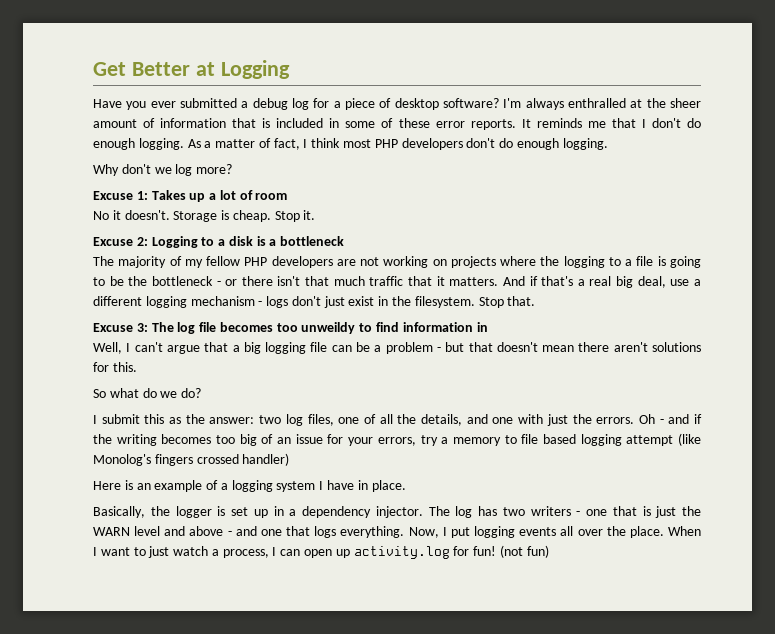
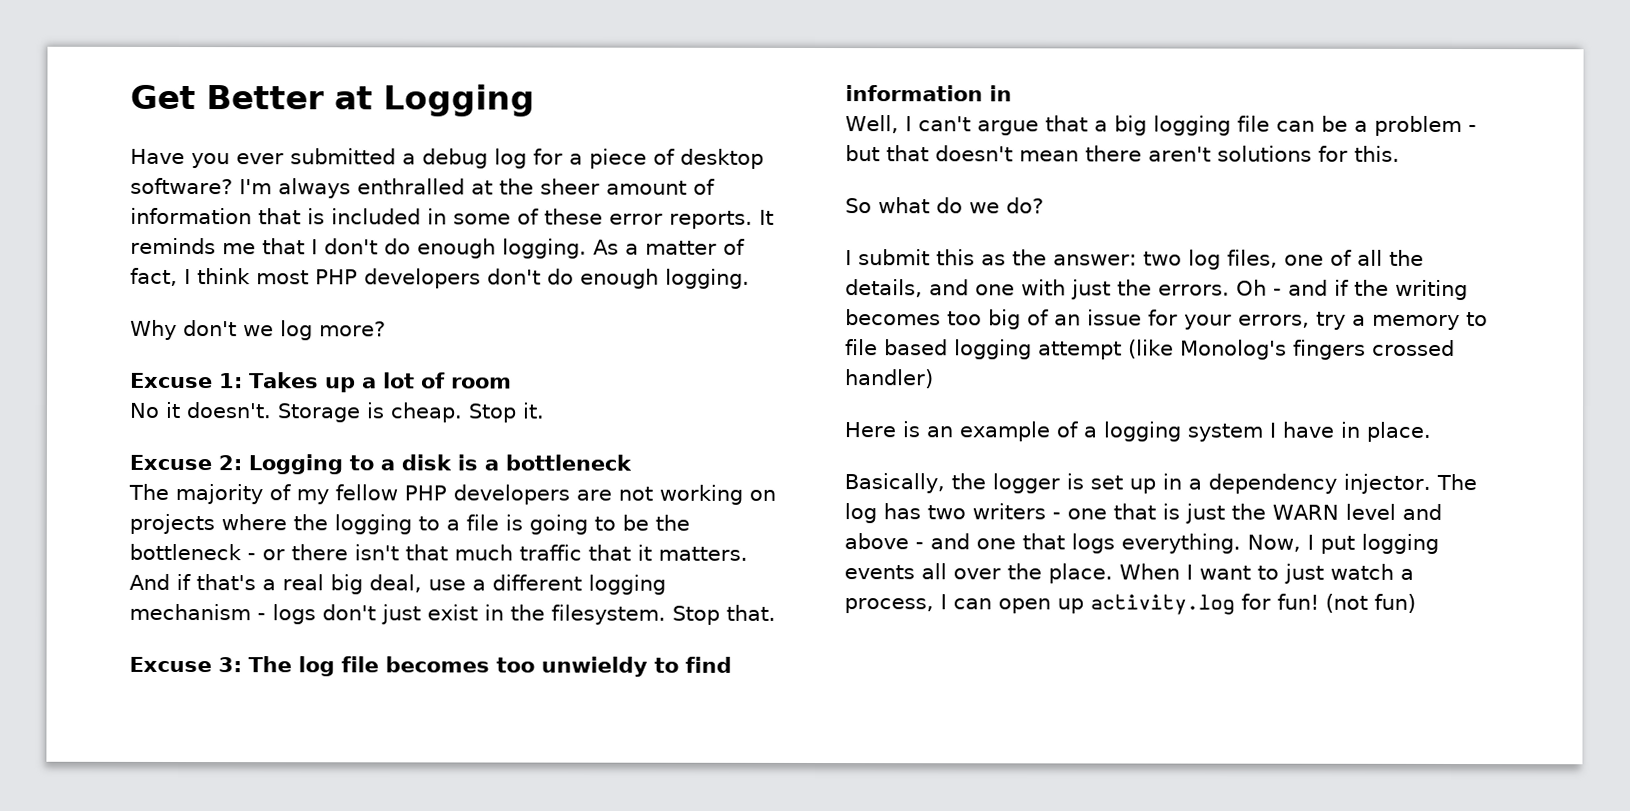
- Excuse 3: The log file becomes too unweildy to find information in
+ Excuse 3: The log file becomes too unwieldy to find information in

